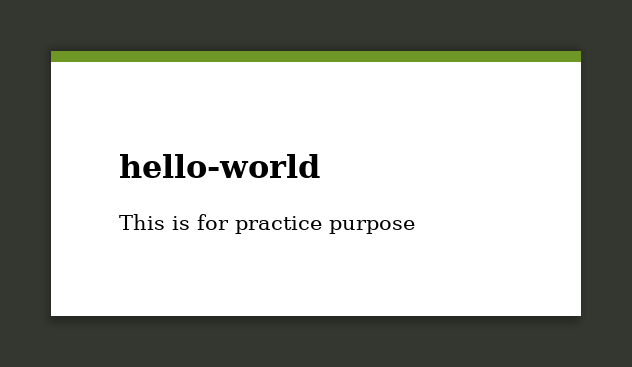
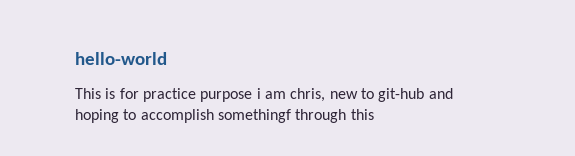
- This is for practice purpose
+ This is for practice purpose i am chris, new to git-hub and hoping to accomplish somethingf through this

